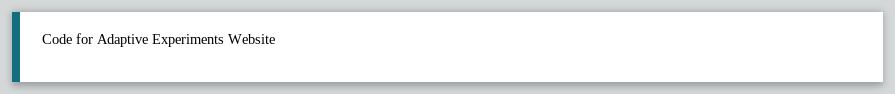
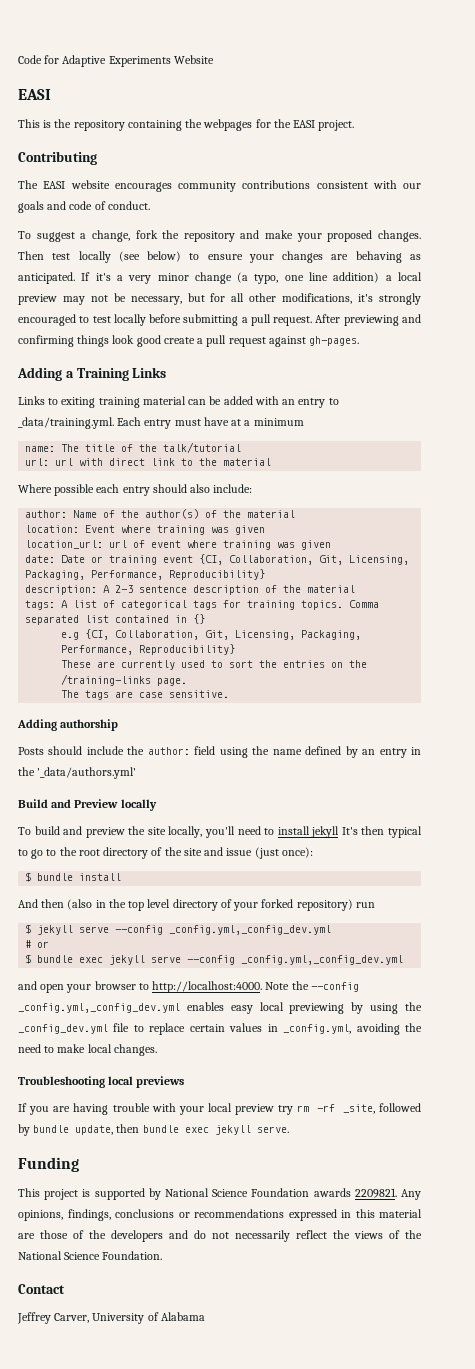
  Code for Adaptive Experiments Website
+ EASI
+ This is the repository containing the webpages for the EASI project.
+ Contributing
+ The EASI website encourages community contributions consistent with our goals and code of conduct.
+ To suggest a change, fork the repository and make your proposed changes. Then test locally (see below) to ensure your changes are behaving as anticipated. If it's a very minor change (a typo, one line addition) a local preview may not be necessary, but for all other modifications, it's strongly encouraged to test locally before submitting a pull request. After previewing and confirming things look good create a pull request against gh-pages.
+ Adding a Training Links
+ Links to exiting training material can be added with an entry to _data/training.yml. Each entry must have at a minimum
+ name: The title of the talk/tutorial
+ url: url with direct link to the material
+ Where possible each entry should also include:
+ author: Name of the author(s) of the material
+ location: Event where training was given
+ location_url: url of event where training was given
+ date: Date or training event {CI, Collaboration, Git, Licensing, Packaging, Performance, Reproducibility}
+ description: A 2-3 sentence description of the material
+ tags: A list of categorical tags for training topics. Comma separated list contained in {}
+ e.g {CI, Collaboration, Git, Licensing, Packaging, Performance, Reproducibility}
+ These are currently used to sort the entries on the /training-links page.
+ The tags are case sensitive.
+ Adding authorship
+ Posts should include the author: field using the name defined by an entry in the '_data/authors.yml'
+ Build and Preview locally
+ To build and preview the site locally, you'll need to install jekyll It's then typical to go to the root directory of the site and issue (just once):
+ $ bundle install
+ And then (also in the top level directory of your forked repository) run
+ $ jekyll serve --config _config.yml,_config_dev.yml
+ # or
+ $ bundle exec jekyll serve --config _config.yml,_config_dev.yml
+ and open your browser to http://localhost:4000. Note the --config _config.yml,_config_dev.yml enables easy local previewing by using the _config_dev.yml file to replace certain values in _config.yml, avoiding the need to make local changes.
+ Troubleshooting local previews
+ If you are having trouble with your local preview try rm -rf _site, followed by bundle update, then bundle exec jekyll serve.
+ Funding
+ This project is supported by National Science Foundation awards 2209821. Any opinions, findings, conclusions or recommendations expressed in this material are those of the developers and do not necessarily reflect the views of the National Science Foundation.
+ Contact
+ Jeffrey Carver, University of Alabama

